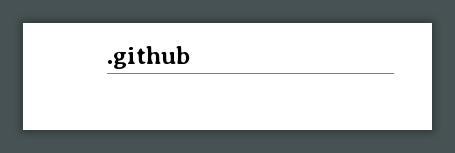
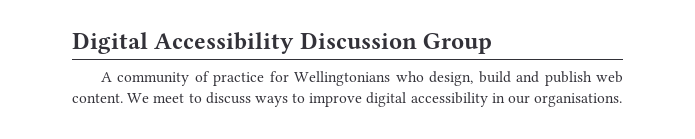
- .github
+ Digital Accessibility Discussion Group
+ A community of practice for Wellingtonians who design, build and publish web content. We meet to discuss ways to improve digital accessibility in our organisations.

